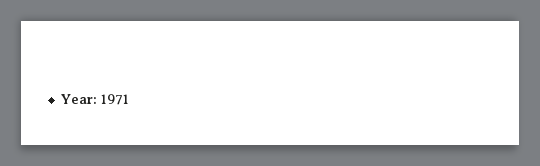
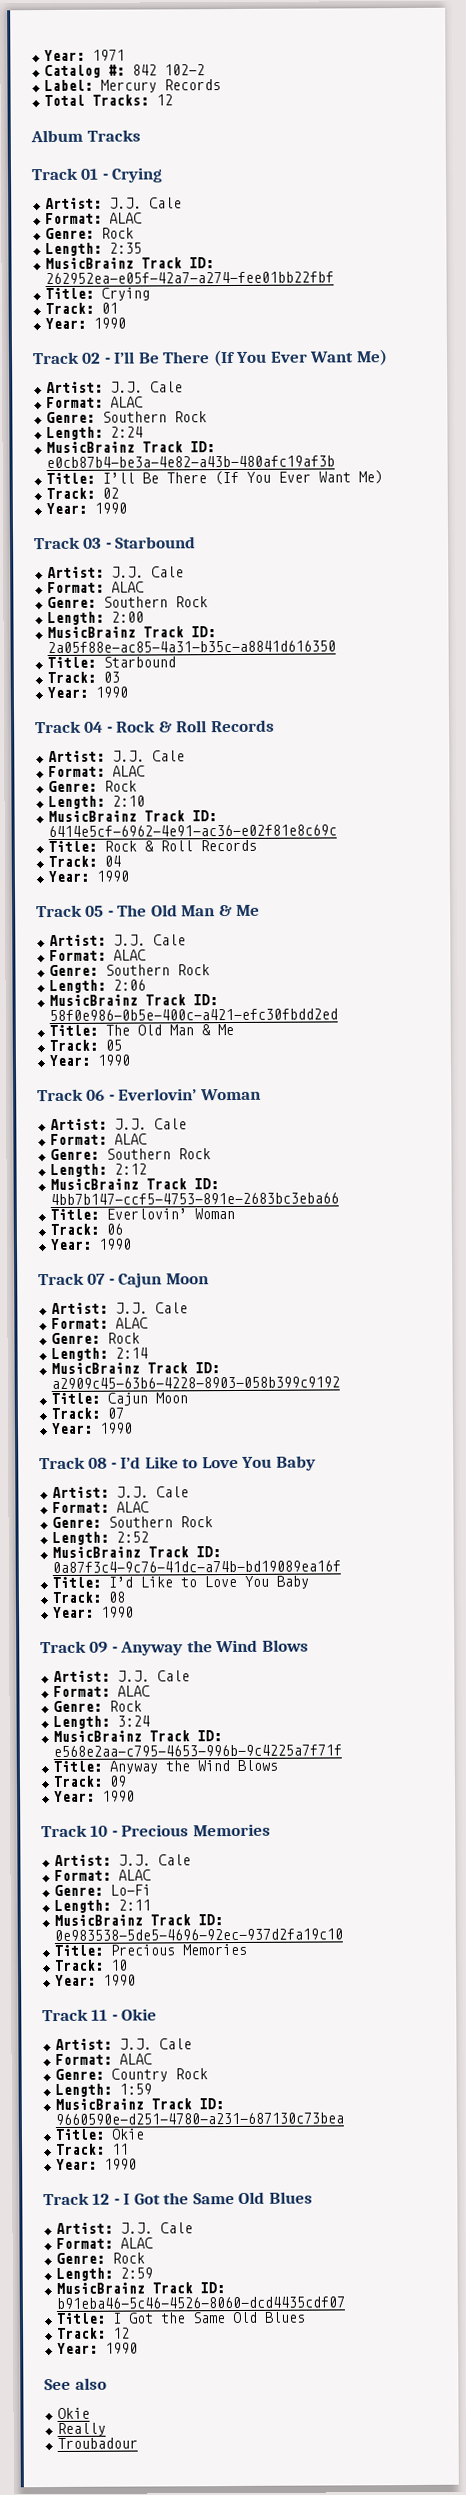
+ Catalog #: 842 102-2
+ Label: Mercury Records
+ Total Tracks: 12
+ Album Tracks
+ Track 01 - Crying
+ Artist: J.J. Cale
+ Format: ALAC
+ Genre: Rock
+ Length: 2:35
+ MusicBrainz Track ID: 262952ea-e05f-42a7-a274-fee01bb22fbf
+ Title: Crying
+ Track: 01
+ Year: 1990
+ Track 02 - I’ll Be There (If You Ever Want Me)
+ Artist: J.J. Cale
+ Format: ALAC
+ Genre: Southern Rock
+ Length: 2:24
+ MusicBrainz Track ID: e0cb87b4-be3a-4e82-a43b-480afc19af3b
+ Title: I’ll Be There (If You Ever Want Me)
+ Track: 02
+ Year: 1990
+ Track 03 - Starbound
+ Artist: J.J. Cale
+ Format: ALAC
+ Genre: Southern Rock
+ Length: 2:00
+ MusicBrainz Track ID: 2a05f88e-ac85-4a31-b35c-a8841d616350
+ Title: Starbound
+ Track: 03
+ Year: 1990
+ Track 04 - Rock & Roll Records
+ Artist: J.J. Cale
+ Format: ALAC
+ Genre: Rock
+ Length: 2:10
+ MusicBrainz Track ID: 6414e5cf-6962-4e91-ac36-e02f81e8c69c
+ Title: Rock & Roll Records
+ Track: 04
+ Year: 1990
+ Track 05 - The Old Man & Me
+ Artist: J.J. Cale
+ Format: ALAC
+ Genre: Southern Rock
+ Length: 2:06
+ MusicBrainz Track ID: 58f0e986-0b5e-400c-a421-efc30fbdd2ed
+ Title: The Old Man & Me
+ Track: 05
+ Year: 1990
+ Track 06 - Everlovin’ Woman
+ Artist: J.J. Cale
+ Format: ALAC
+ Genre: Southern Rock
+ Length: 2:12
+ MusicBrainz Track ID: 4bb7b147-ccf5-4753-891e-2683bc3eba66
+ Title: Everlovin’ Woman
+ Track: 06
+ Year: 1990
+ Track 07 - Cajun Moon
+ Artist: J.J. Cale
+ Format: ALAC
+ Genre: Rock
+ Length: 2:14
+ MusicBrainz Track ID: a2909c45-63b6-4228-8903-058b399c9192
+ Title: Cajun Moon
+ Track: 07
+ Year: 1990
+ Track 08 - I’d Like to Love You Baby
+ Artist: J.J. Cale
+ Format: ALAC
+ Genre: Southern Rock
+ Length: 2:52
+ MusicBrainz Track ID: 0a87f3c4-9c76-41dc-a74b-bd19089ea16f
+ Title: I’d Like to Love You Baby
+ Track: 08
+ Year: 1990
+ Track 09 - Anyway the Wind Blows
+ Artist: J.J. Cale
+ Format: ALAC
+ Genre: Rock
+ Length: 3:24
+ MusicBrainz Track ID: e568e2aa-c795-4653-996b-9c4225a7f71f
+ Title: Anyway the Wind Blows
+ Track: 09
+ Year: 1990
+ Track 10 - Precious Memories
+ Artist: J.J. Cale
+ Format: ALAC
+ Genre: Lo-Fi
+ Length: 2:11
+ MusicBrainz Track ID: 0e983538-5de5-4696-92ec-937d2fa19c10
+ Title: Precious Memories
+ Track: 10
+ Year: 1990
+ Track 11 - Okie
+ Artist: J.J. Cale
+ Format: ALAC
+ Genre: Country Rock
+ Length: 1:59
+ MusicBrainz Track ID: 9660590e-d251-4780-a231-687130c73bea
+ Title: Okie
+ Track: 11
+ Year: 1990
+ Track 12 - I Got the Same Old Blues
+ Artist: J.J. Cale
+ Format: ALAC
+ Genre: Rock
+ Length: 2:59
+ MusicBrainz Track ID: b91eba46-5c46-4526-8060-dcd4435cdf07
+ Title: I Got the Same Old Blues
+ Track: 12
+ Year: 1990
+ See also
+ Okie
+ Really
+ Troubadour

